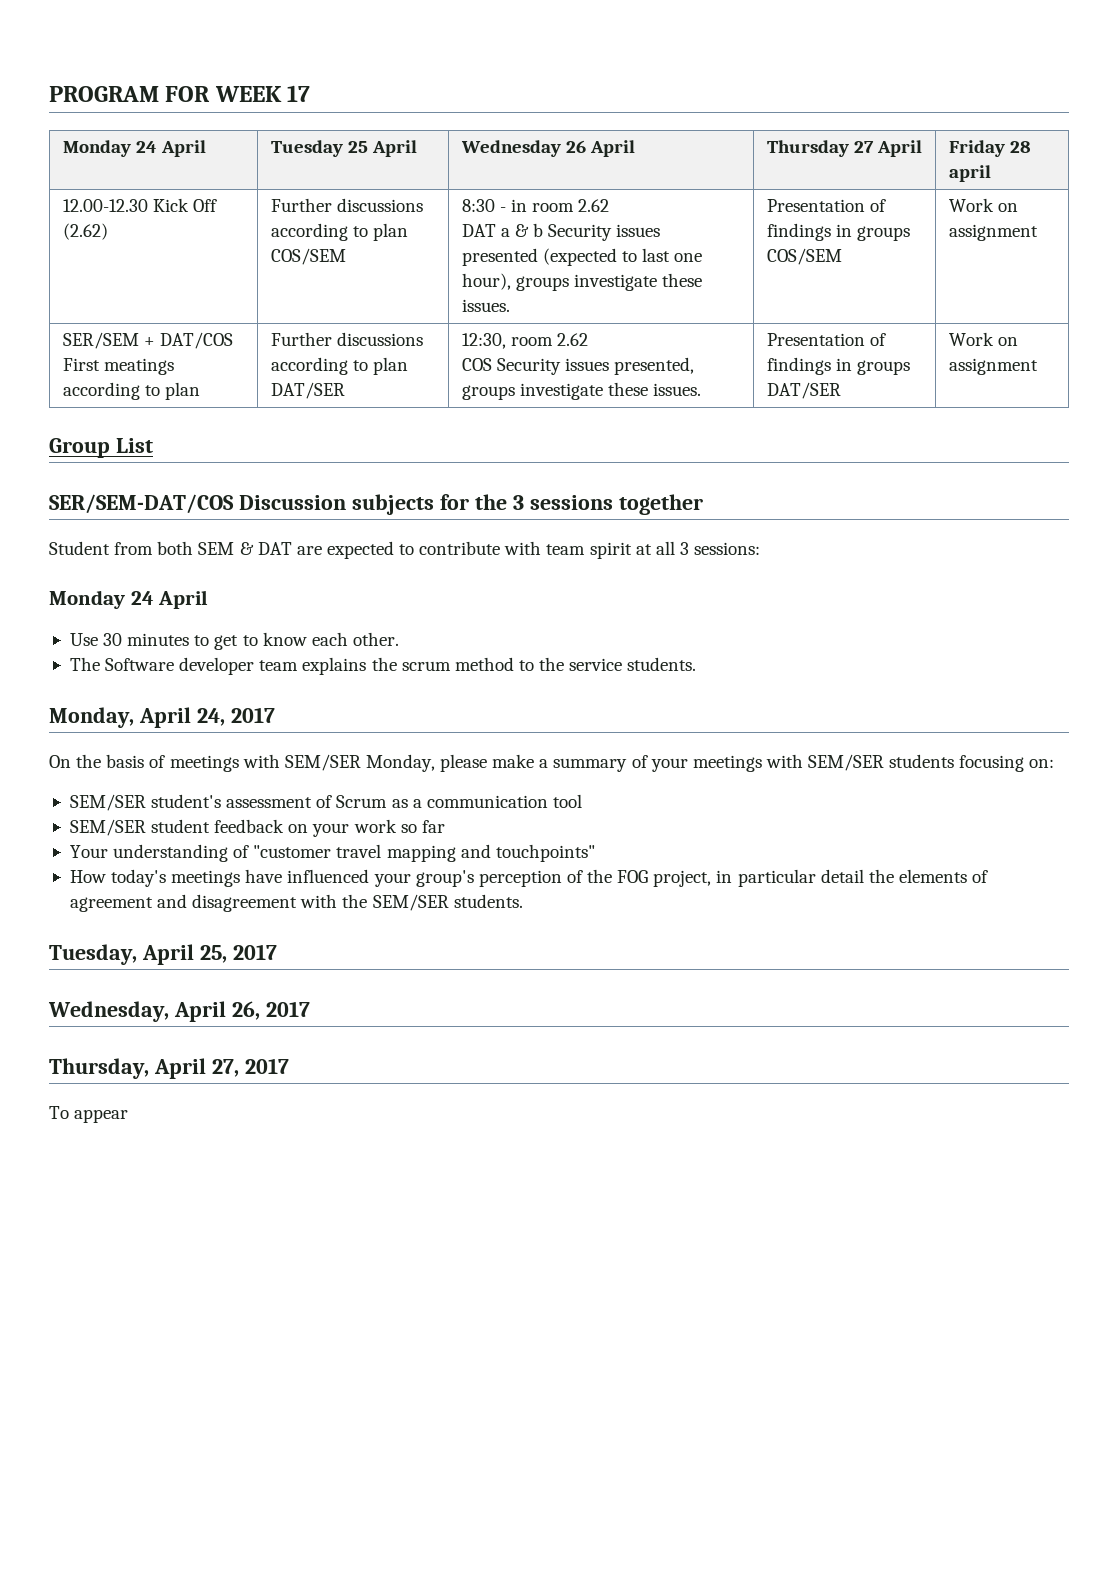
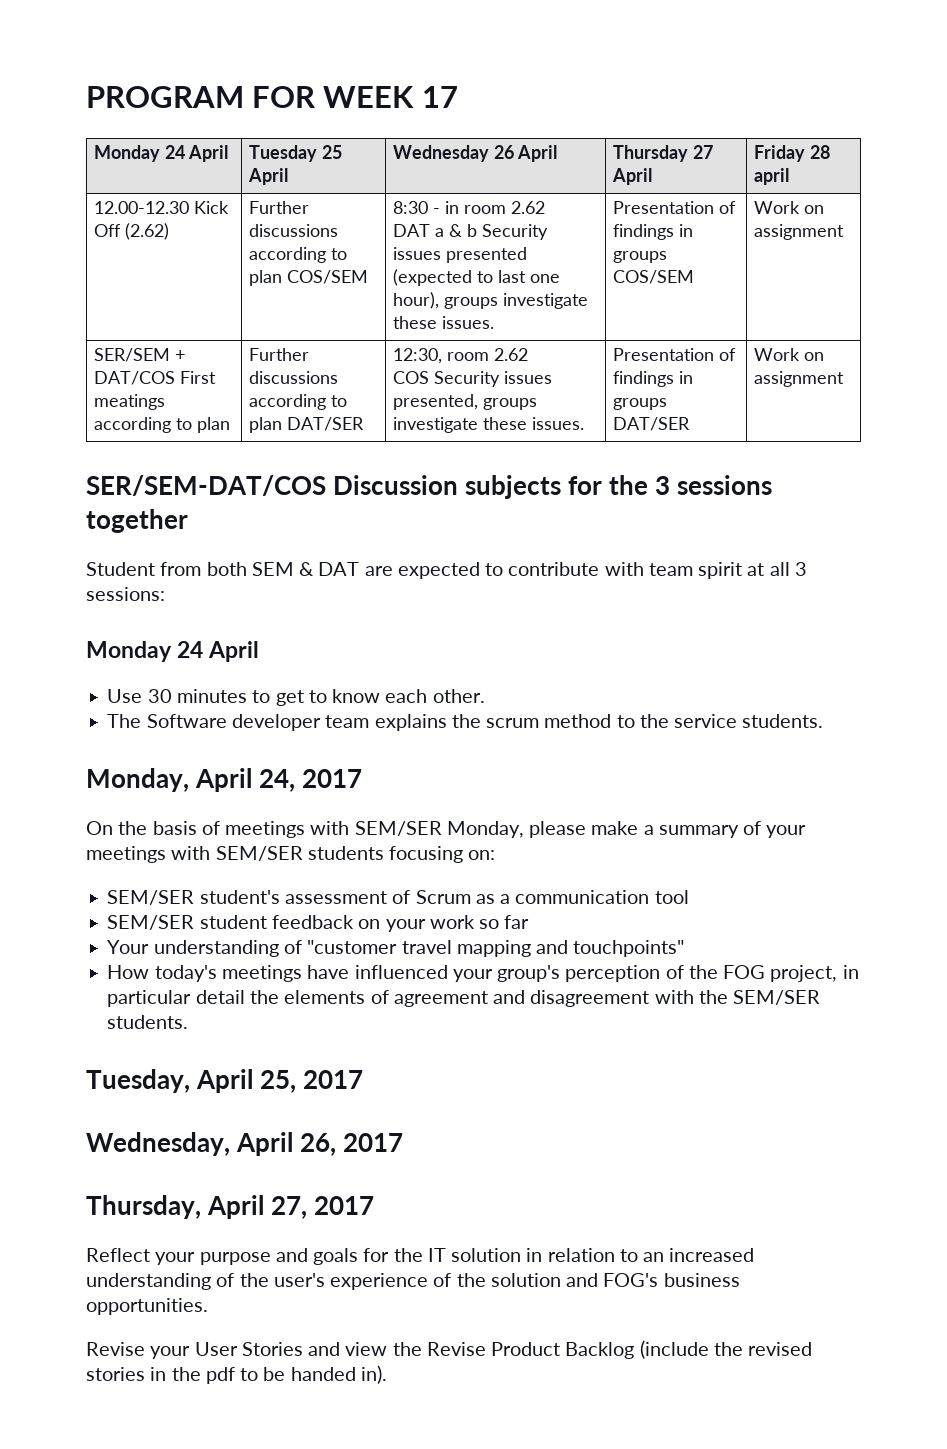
- Group List
- To appear
+ Reflect your purpose and goals for the IT solution in relation to an increased understanding of the user's experience of the solution and FOG's business opportunities.
+ Revise your User Stories and view the Revise Product Backlog (include the revised stories in the pdf to be handed in).

